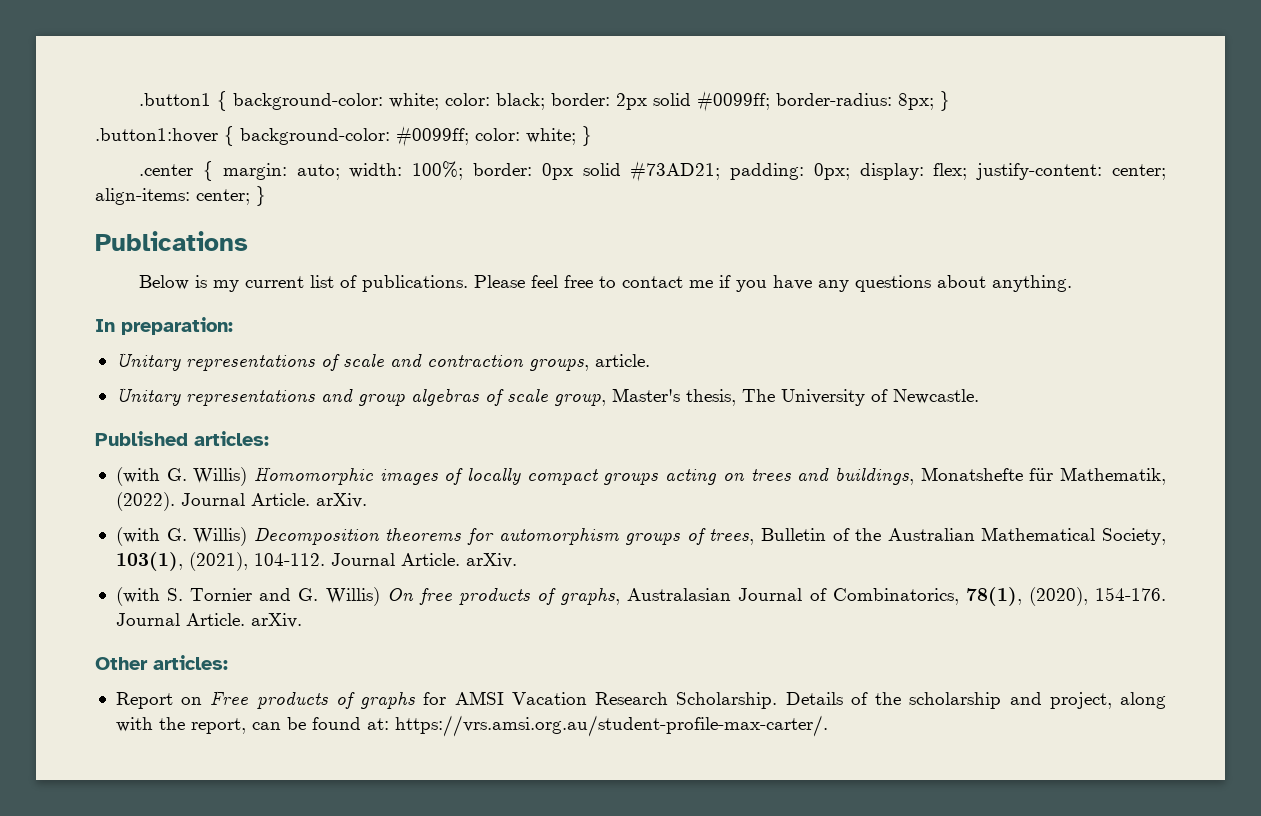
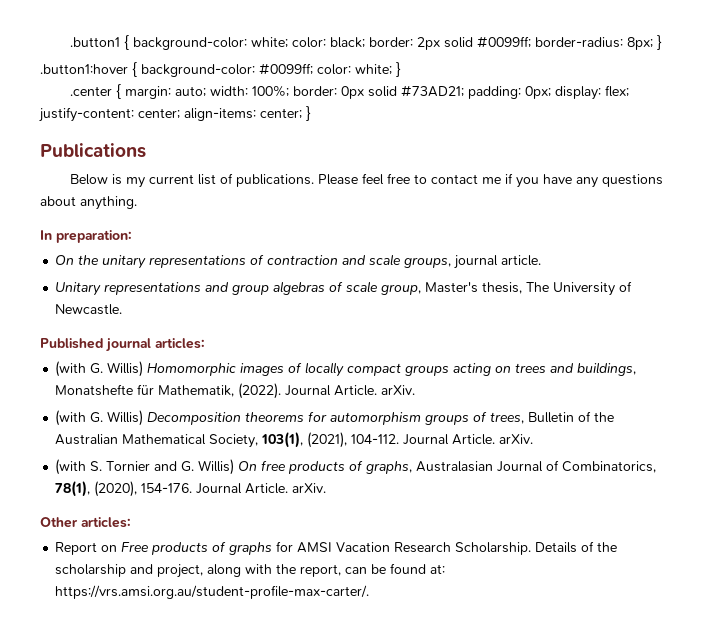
- Unitary representations of scale and contraction groups, article.
+ On the unitary representations of contraction and scale groups, journal article.
- Published articles:
+ Published journal articles:

